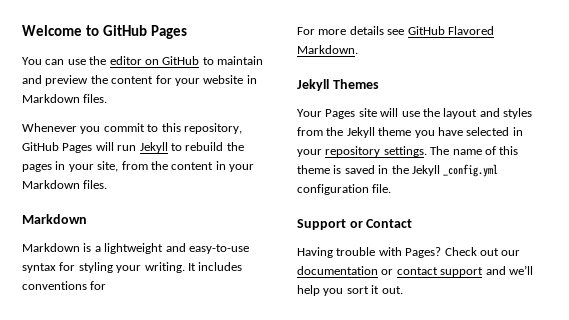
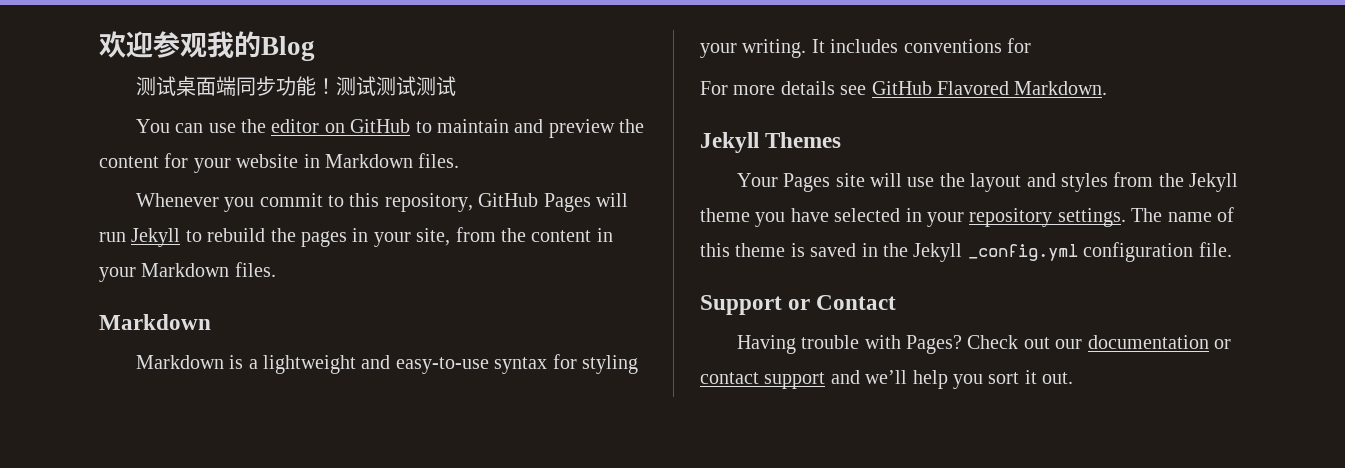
- Welcome to GitHub Pages
+ 欢迎参观我的Blog
+ 测试桌面端同步功能！测试测试测试

